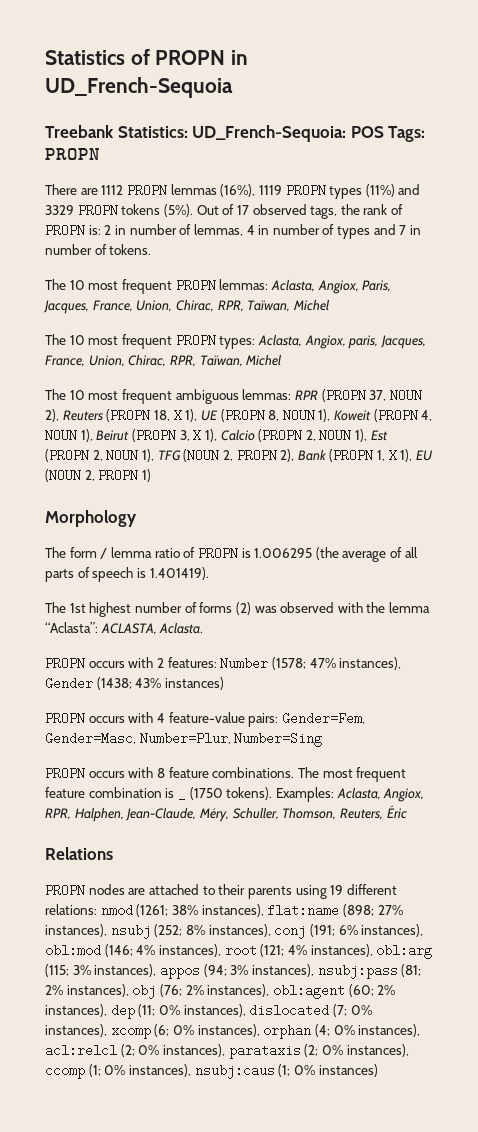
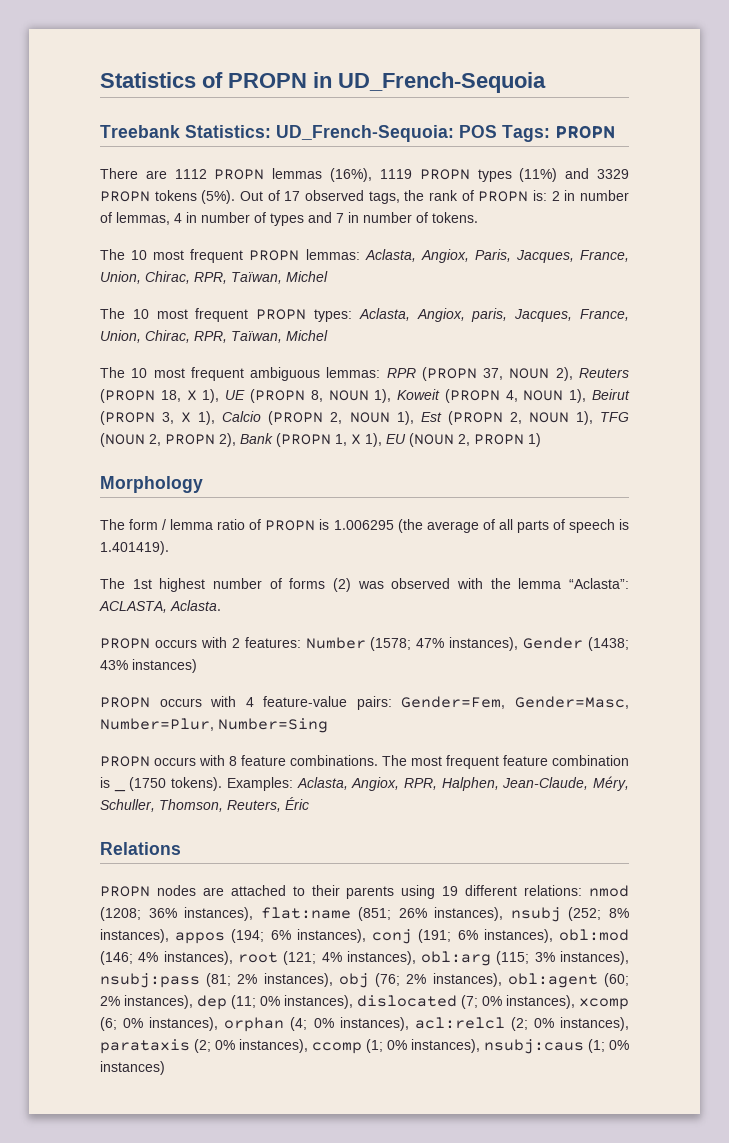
- nmod (1261; 38% instances), flat:name (898; 27% instances), nsubj (252;
+ nmod (1208; 36% instances), flat:name (851; 26% instances), nsubj (252;
- 8% instances), conj (191;
+ 8% instances), appos (194; 6% instances), conj (191;
- 3% instances), appos (94; 3% instances), nsubj:pass (81;
+ 3% instances), nsubj:pass (81;

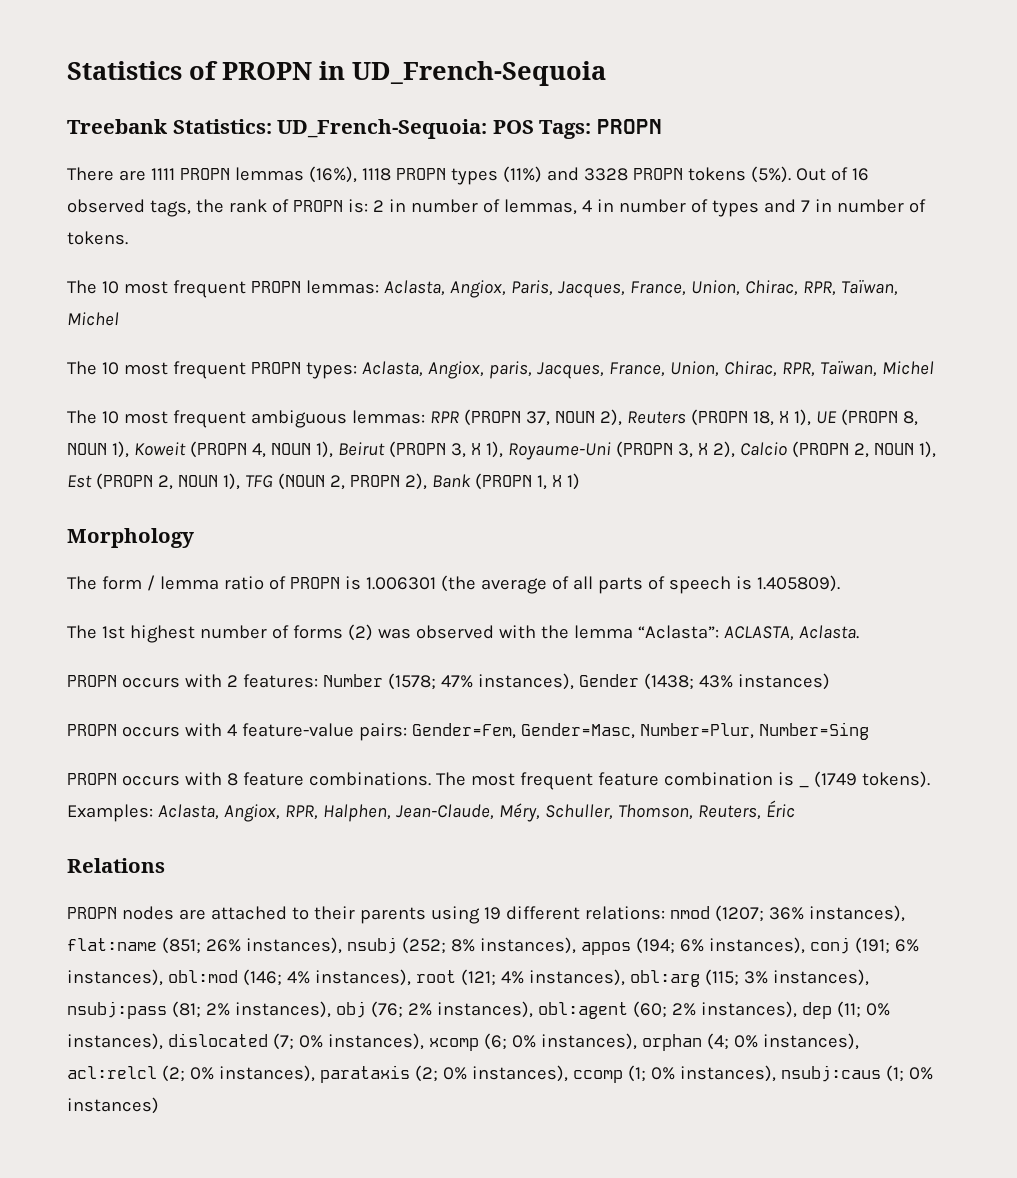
- There are 1112 PROPN lemmas (16%), 1119 PROPN types (11%) and 3329 PROPN tokens (5%).
+ There are 1111 PROPN lemmas (16%), 1118 PROPN types (11%) and 3328 PROPN tokens (5%).
- Out of 17 observed tags, the rank of PROPN is: 2 in number of lemmas, 4 in number of types and 7 in number of tokens.
+ Out of 16 observed tags, the rank of PROPN is: 2 in number of lemmas, 4 in number of types and 7 in number of tokens.
- The 10 most frequent ambiguous lemmas: RPR (PROPN 37, NOUN 2), Reuters (PROPN 18, X 1), UE (PROPN 8, NOUN 1), Koweit (PROPN 4, NOUN 1), Beirut (PROPN 3, X 1), Calcio (PROPN 2, NOUN 1), Est (PROPN 2, NOUN 1), TFG (NOUN 2, PROPN 2), Bank (PROPN 1, X 1), EU (NOUN 2, PROPN 1)
+ The 10 most frequent ambiguous lemmas: RPR (PROPN 37, NOUN 2), Reuters (PROPN 18, X 1), UE (PROPN 8, NOUN 1), Koweit (PROPN 4, NOUN 1), Beirut (PROPN 3, X 1), Royaume-Uni (PROPN 3, X 2), Calcio (PROPN 2, NOUN 1), Est (PROPN 2, NOUN 1), TFG (NOUN 2, PROPN 2), Bank (PROPN 1, X 1)
- The form / lemma ratio of PROPN is 1.006295 (the average of all parts of speech is 1.401419).
+ The form / lemma ratio of PROPN is 1.006301 (the average of all parts of speech is 1.405809).
- The most frequent feature combination is _ (1750 tokens).
+ The most frequent feature combination is _ (1749 tokens).
- nmod (1208;
+ nmod (1207;

